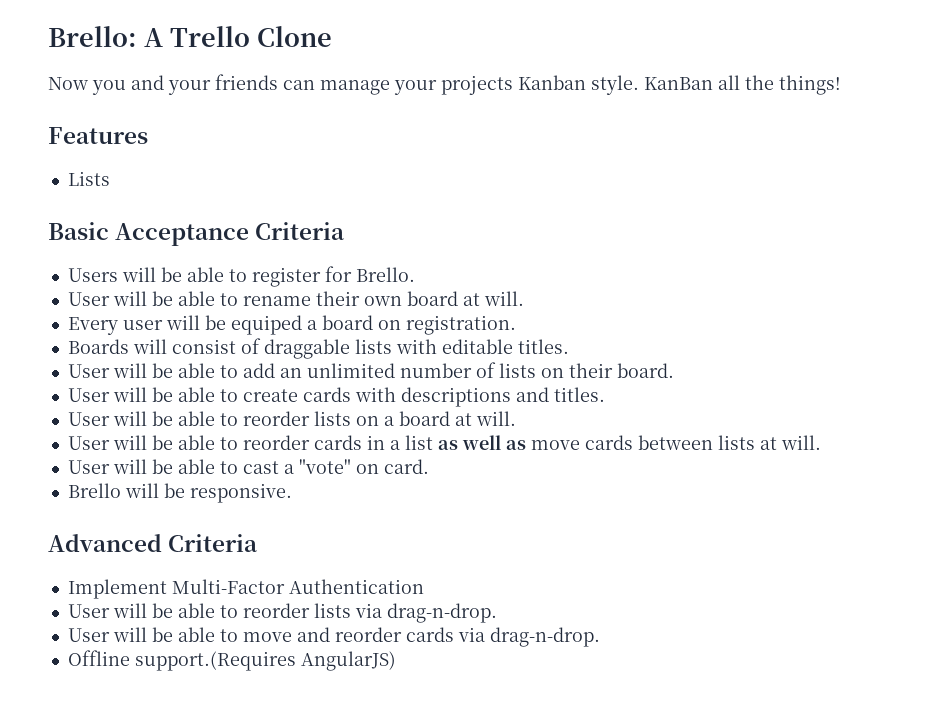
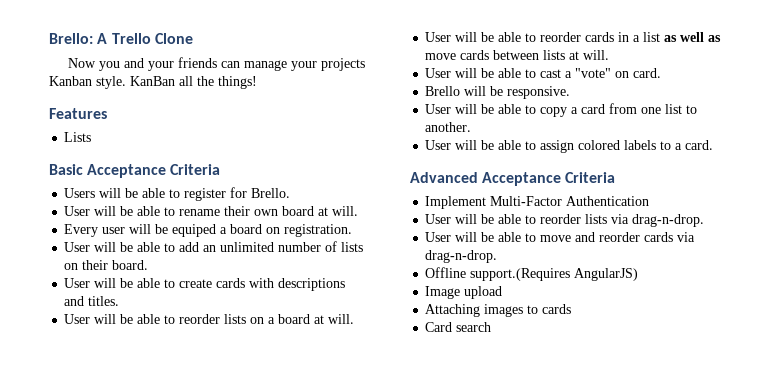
- Boards will consist of draggable lists with editable titles.
+ User will be able to copy a card from one list to another.
+ User will be able to assign colored labels to a card.
- Advanced Criteria
+ Advanced Acceptance Criteria
+ Image upload
+ Attaching images to cards
+ Card search

